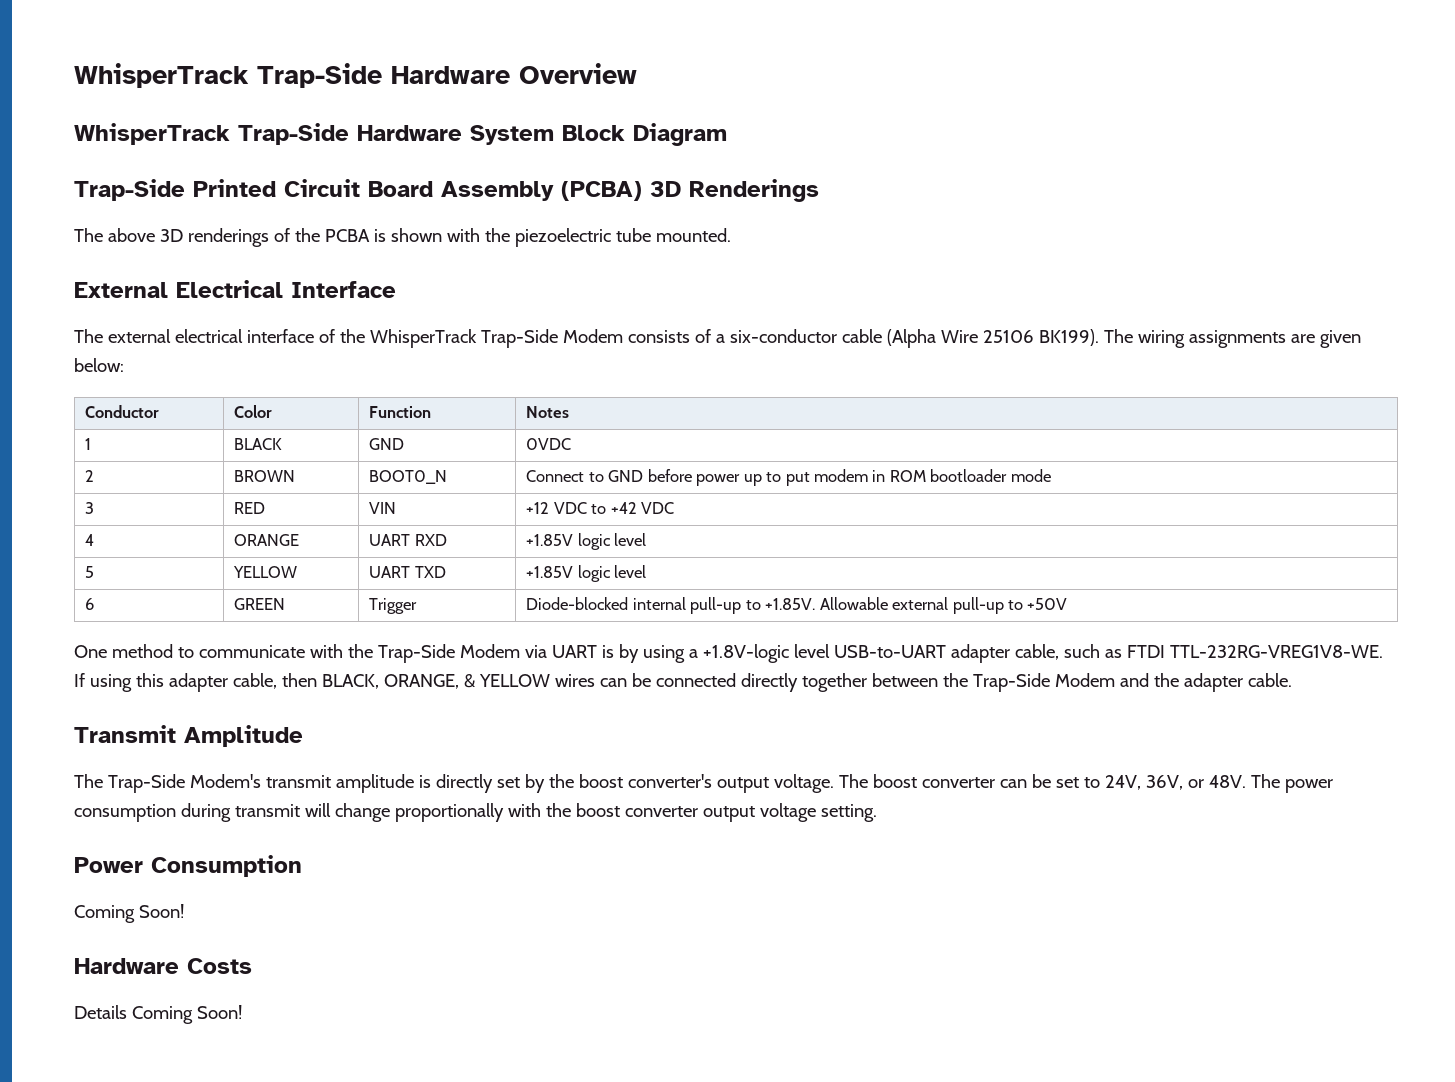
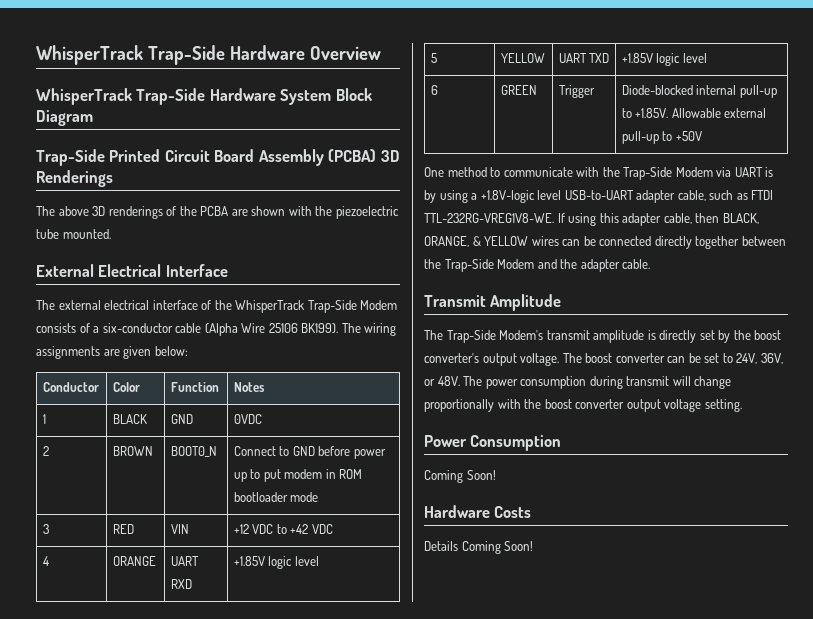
- The above 3D renderings of the PCBA is shown with the piezoelectric tube mounted.
+ The above 3D renderings of the PCBA are shown with the piezoelectric tube mounted.

